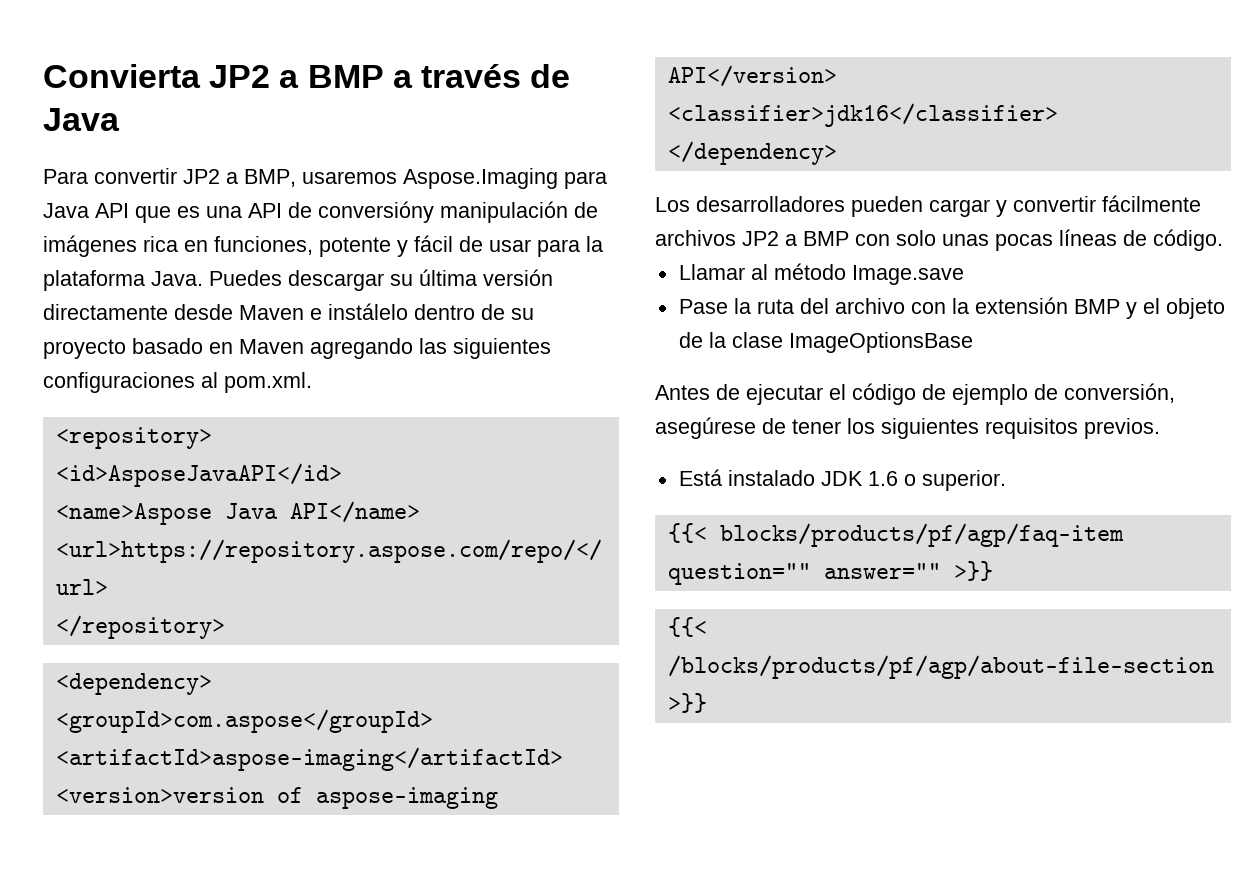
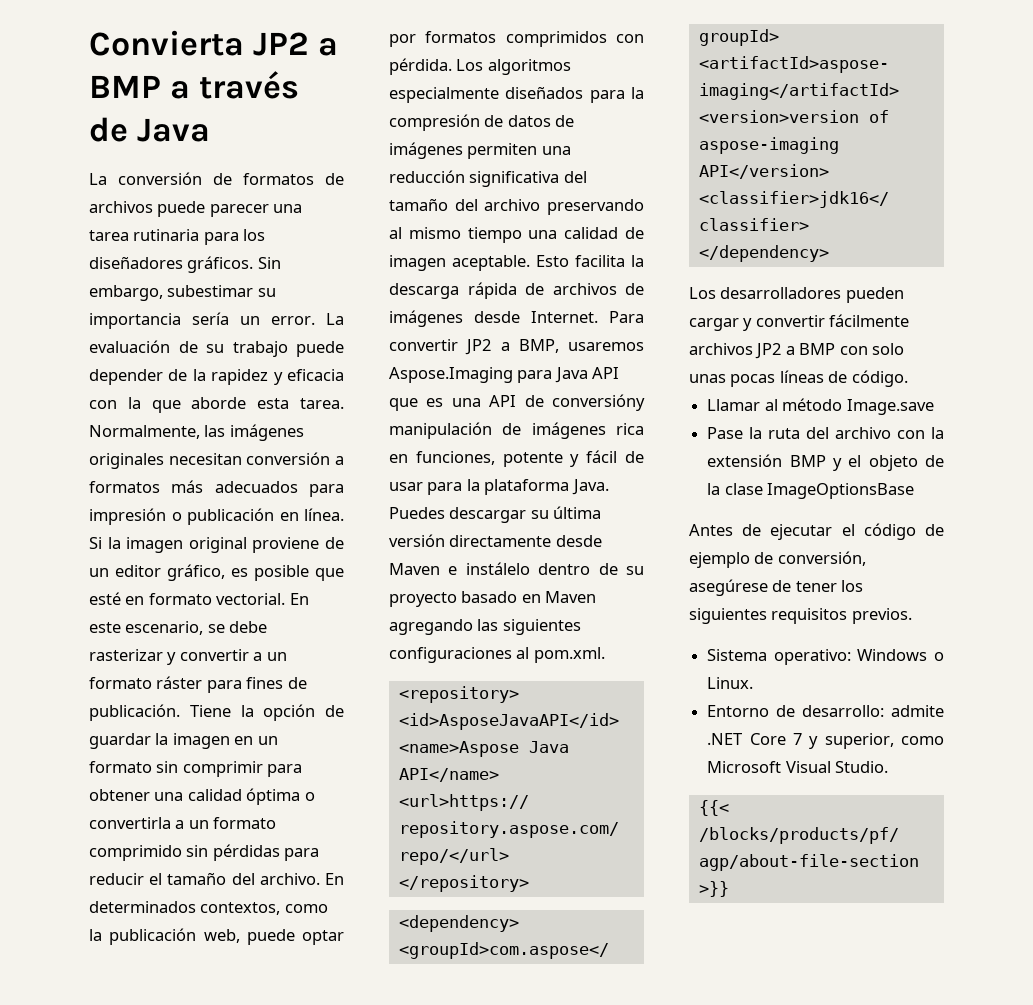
+ La conversión de formatos de archivos puede parecer una tarea rutinaria para los diseñadores gráficos. Sin embargo, subestimar su importancia sería un error. La evaluación de su trabajo puede depender de la rapidez y eficacia con la que aborde esta tarea. Normalmente, las imágenes originales necesitan conversión a formatos más adecuados para impresión o publicación en línea. Si la imagen original proviene de un editor gráfico, es posible que esté en formato vectorial. En este escenario, se debe rasterizar y convertir a un formato ráster para fines de publicación. Tiene la opción de guardar la imagen en un formato sin comprimir para obtener una calidad óptima o convertirla a un formato comprimido sin pérdidas para reducir el tamaño del archivo. En determinados contextos, como la publicación web, puede optar por formatos comprimidos con pérdida. Los algoritmos especialmente diseñados para la compresión de datos de imágenes permiten una reducción significativa del tamaño del archivo preservando al mismo tiempo una calidad de imagen aceptable. Esto facilita la descarga rápida de archivos de imágenes desde Internet.
- Está instalado JDK 1.6 o superior.
- {{< blocks/products/pf/agp/faq-item question="" answer="" >}}
+ Sistema operativo: Windows o Linux.
+ Entorno de desarrollo: admite .NET Core 7 y superior, como Microsoft Visual Studio.

